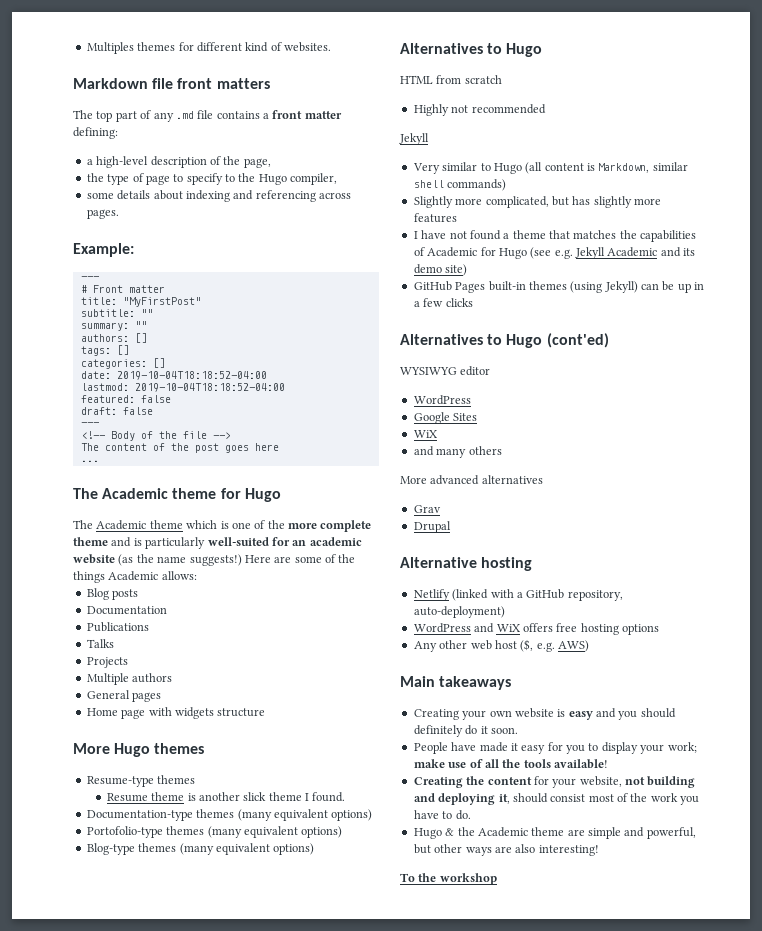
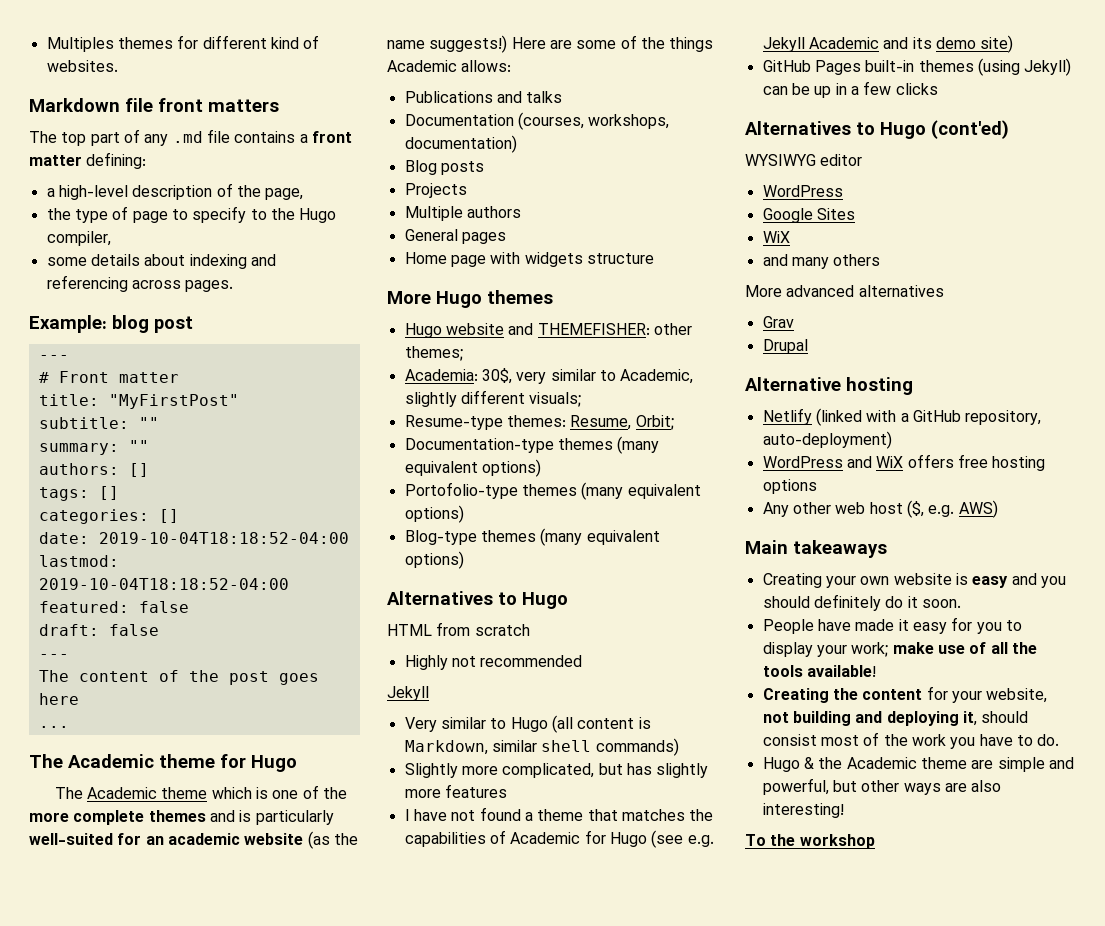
- Example:
+ Example: blog post
- <!-- Body of the file -->
- The Academic theme which is one of the more complete theme and is particularly well-suited for an academic website (as the name suggests!)
+ The Academic theme which is one of the more complete themes and is particularly well-suited for an academic website (as the name suggests!)
+ Publications and talks
+ Documentation (courses, workshops, documentation)
- Documentation
- Publications
- Talks
- Resume-type themes
- Resume theme is another slick theme I found.
+ Hugo website and THEMEFISHER: other themes;
+ Academia: 30$, very similar to Academic, slightly different visuals;
+ Resume-type themes: Resume, Orbit;

